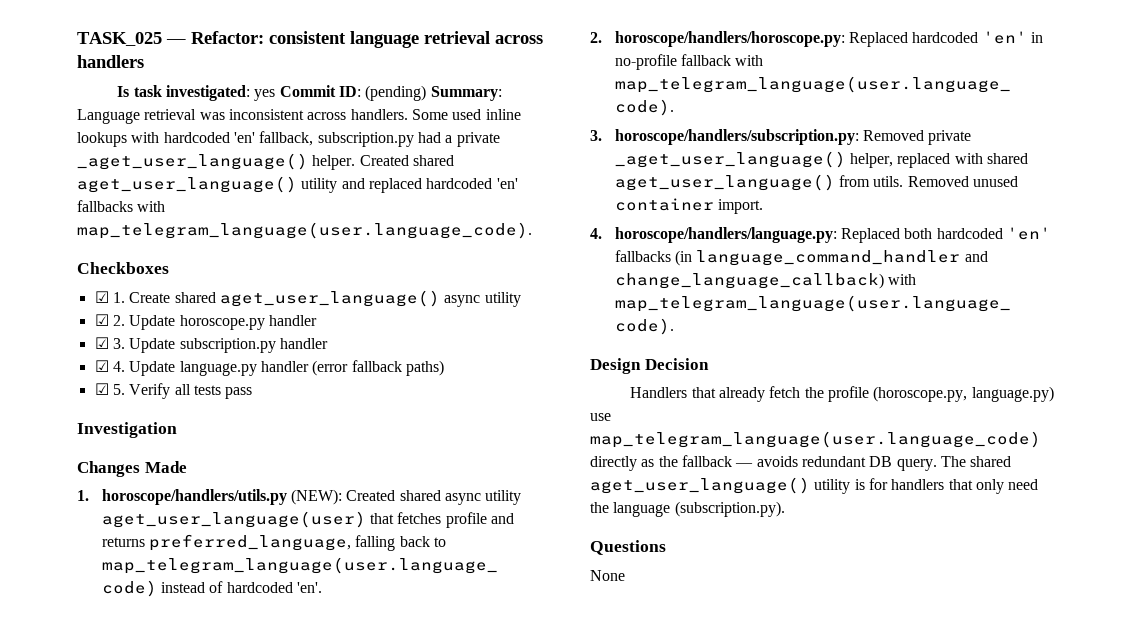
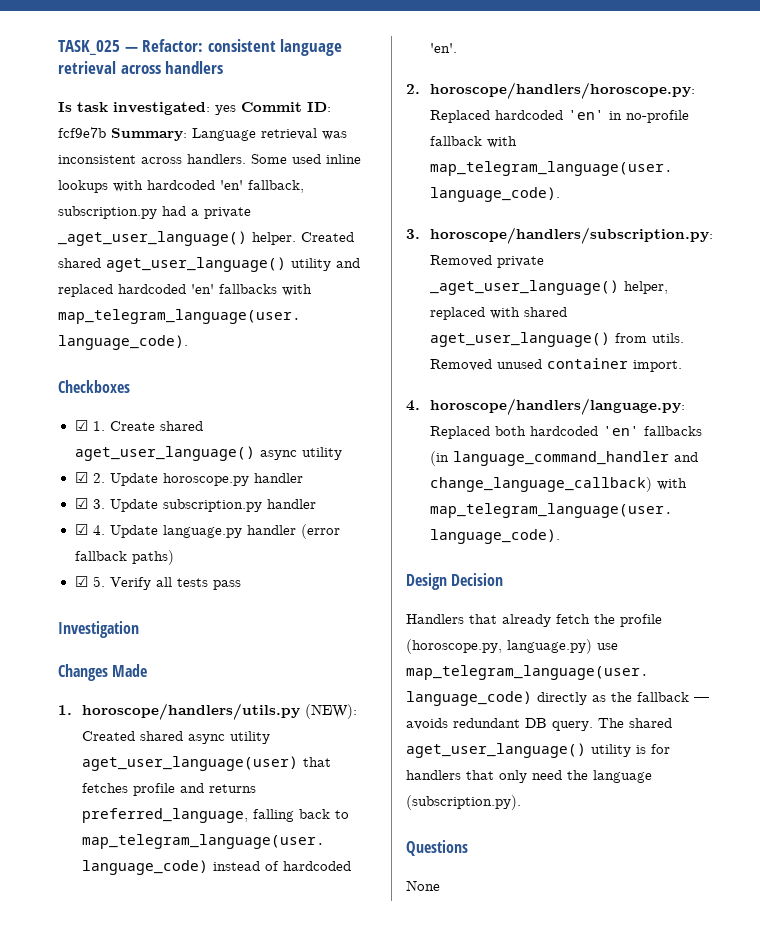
- Is task investigated: yes Commit ID: (pending) Summary: Language retrieval was inconsistent across handlers.
+ Is task investigated: yes Commit ID: fcf9e7b Summary: Language retrieval was inconsistent across handlers.

